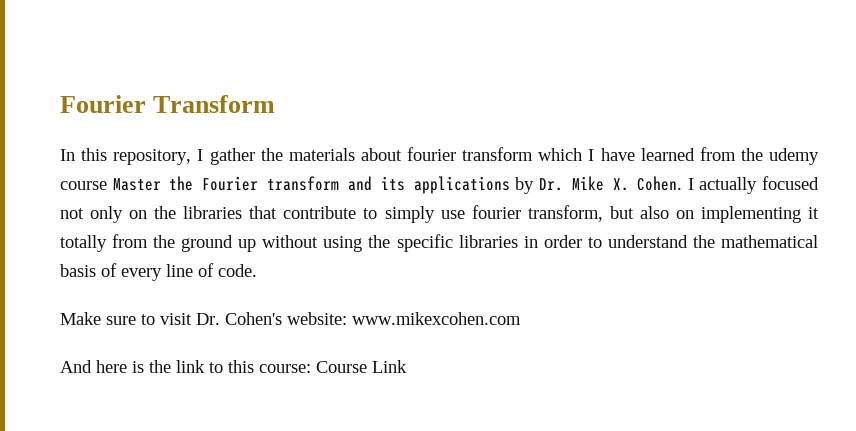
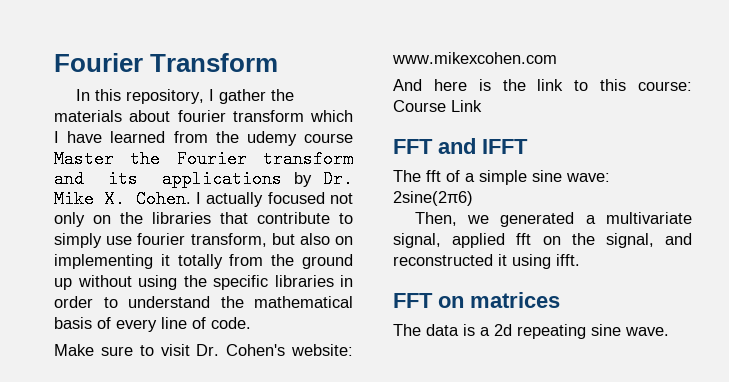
+ FFT and IFFT
+ The fft of a simple sine wave: 2sine(2π6)
+ Then, we generated a multivariate signal, applied fft on the signal, and reconstructed it using ifft.
+ FFT on matrices
+ The data is a 2d repeating sine wave.

